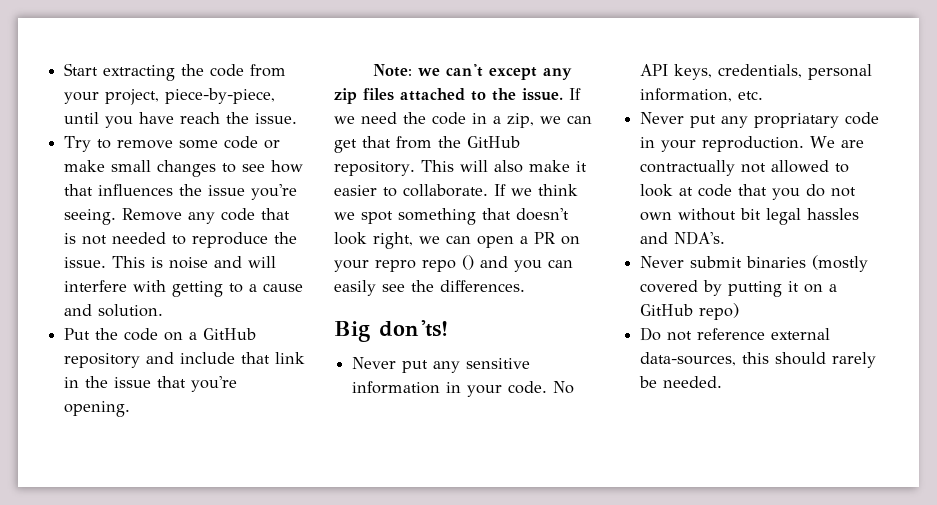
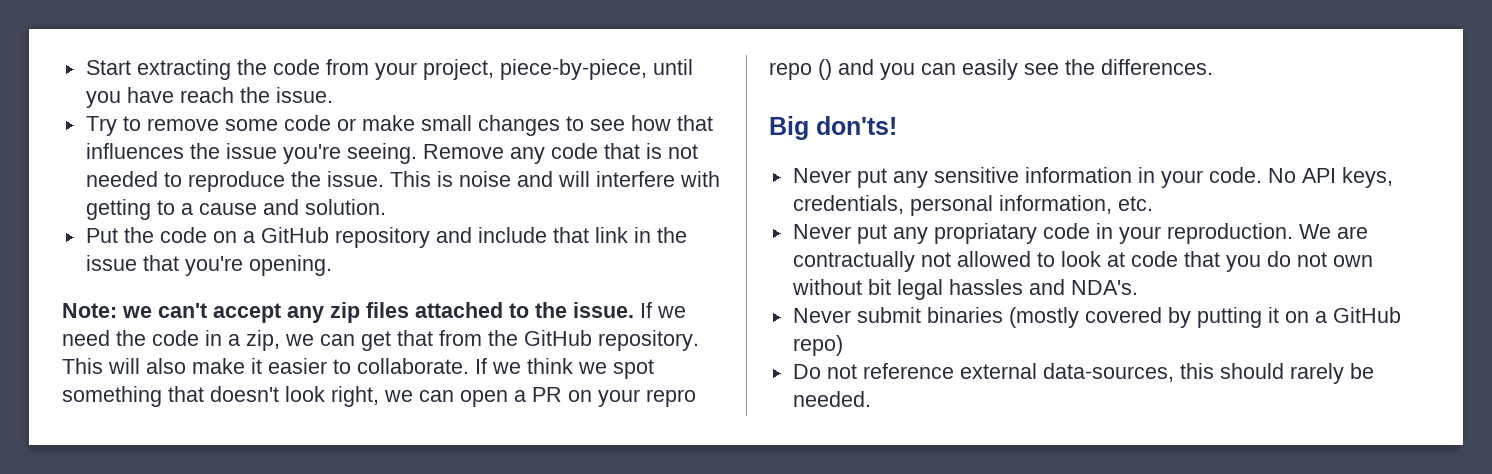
- Note: we can't except any zip files attached to the issue.
+ Note: we can't accept any zip files attached to the issue.

